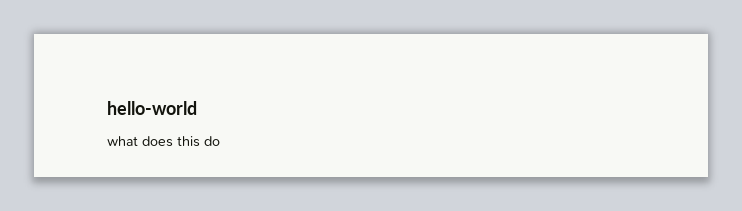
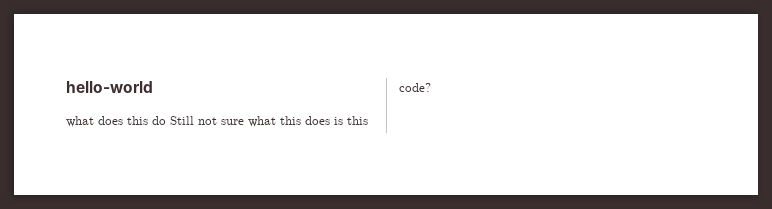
- what does this do
+ what does this do Still not sure what this does is this code?

